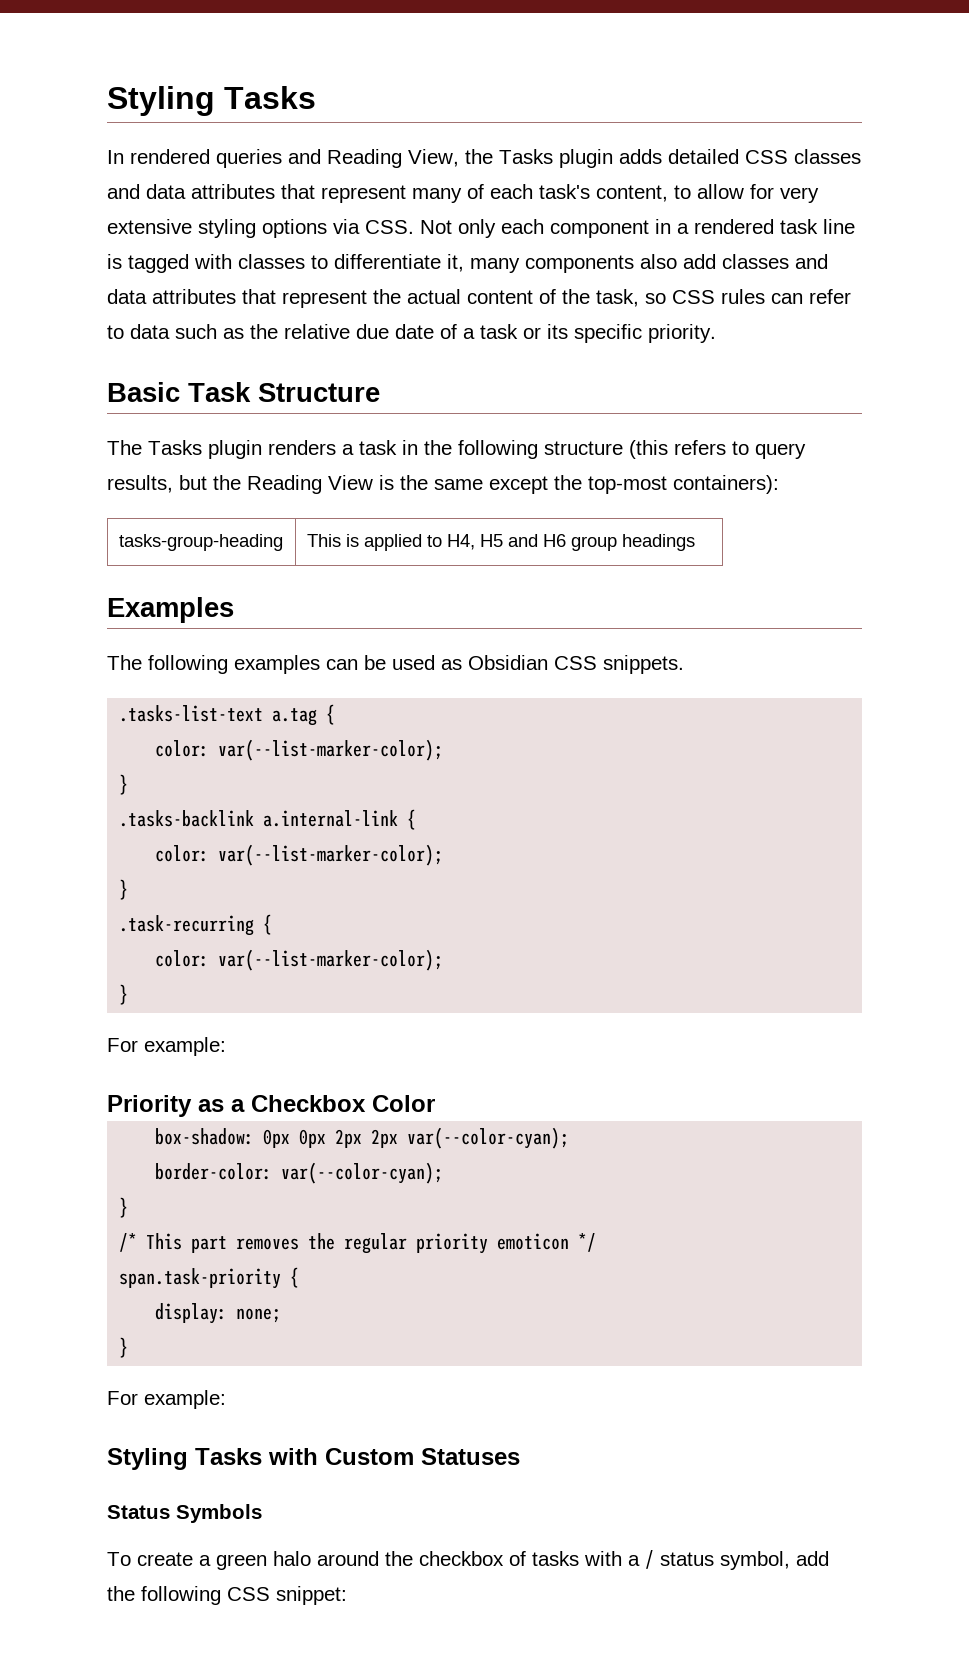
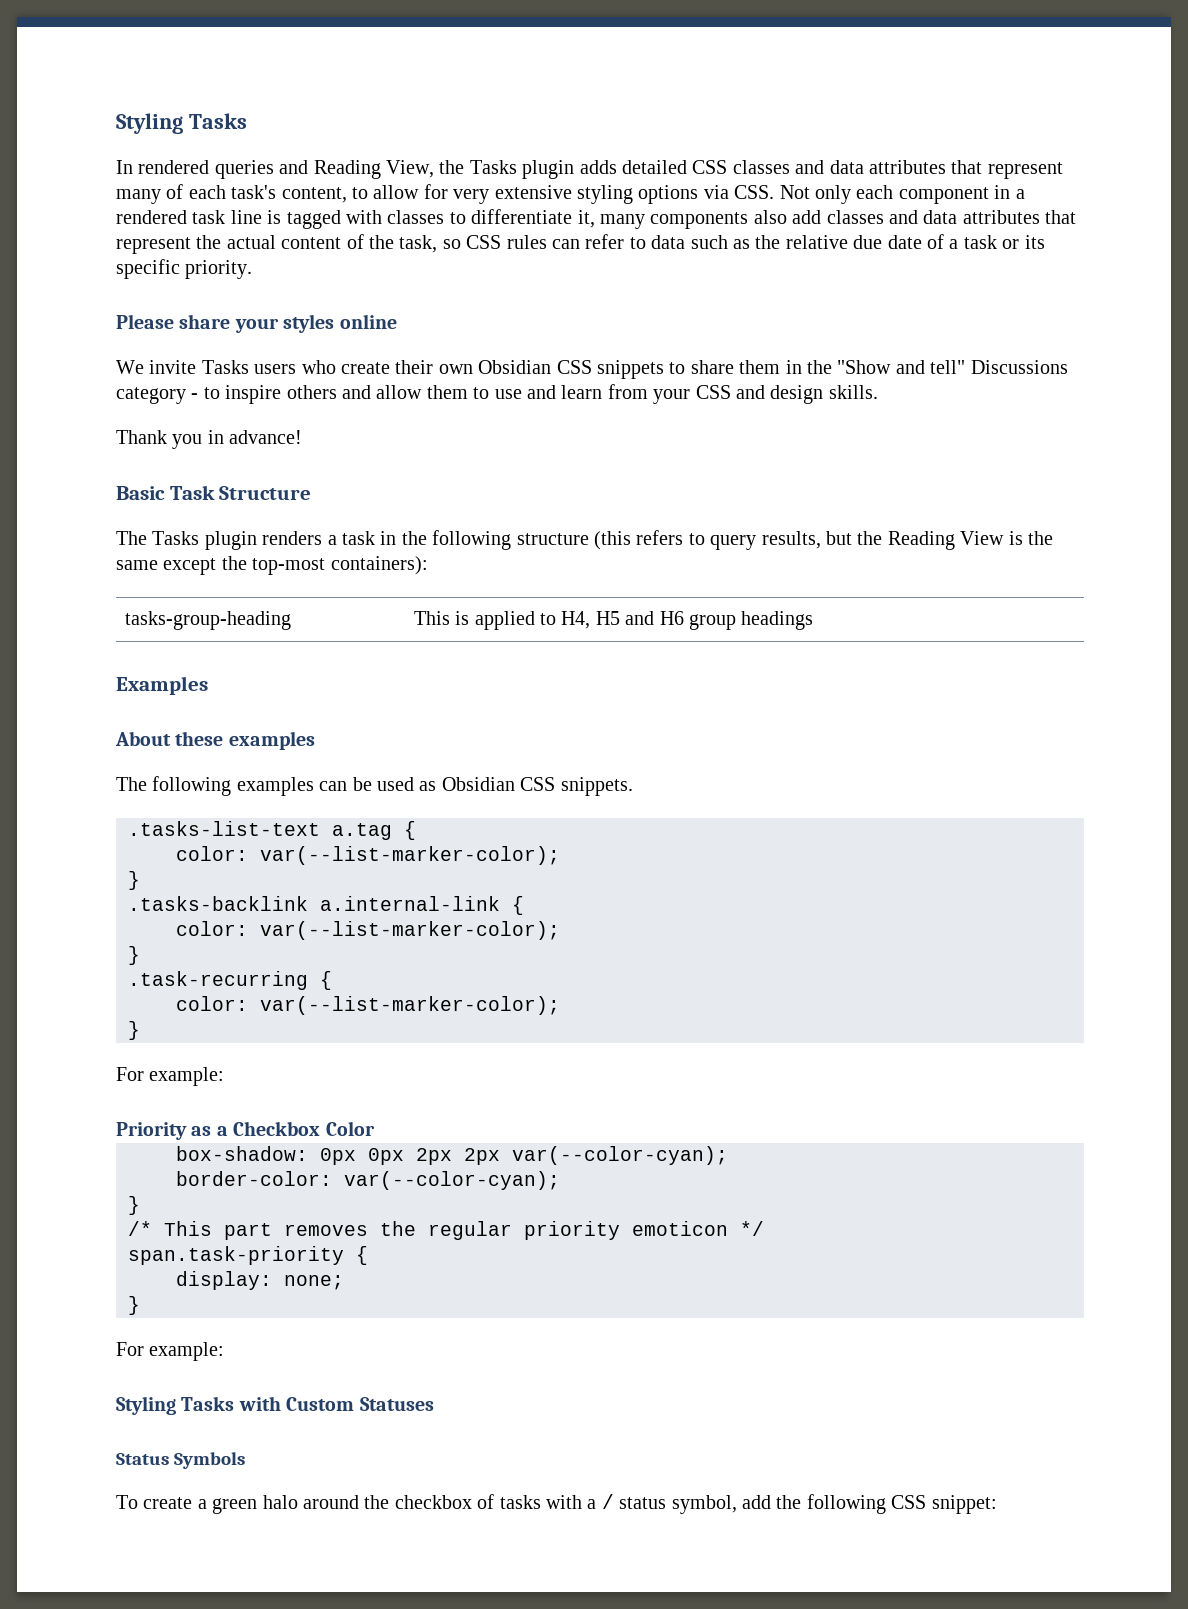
+ Please share your styles online
+ We invite Tasks users who create their own Obsidian CSS snippets to share them in the "Show and tell" Discussions category - to inspire others and allow them to use and learn from your CSS and design skills.
+ Thank you in advance!
+ About these examples

